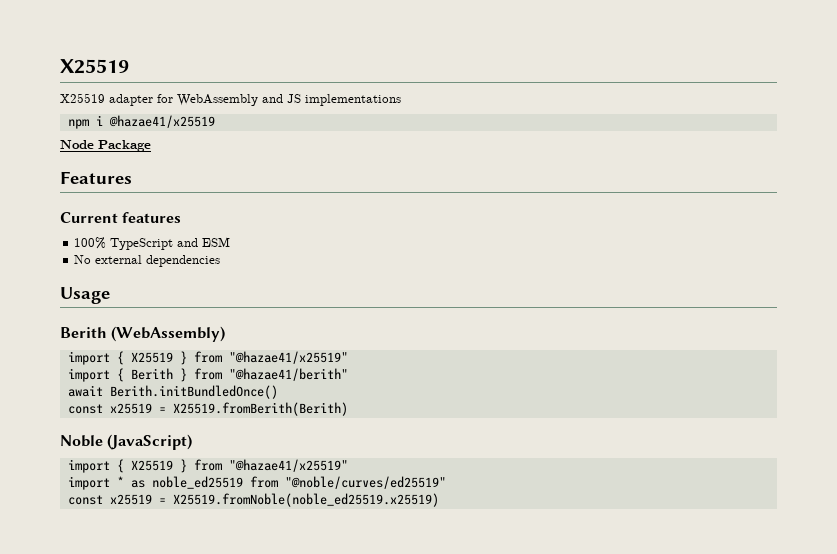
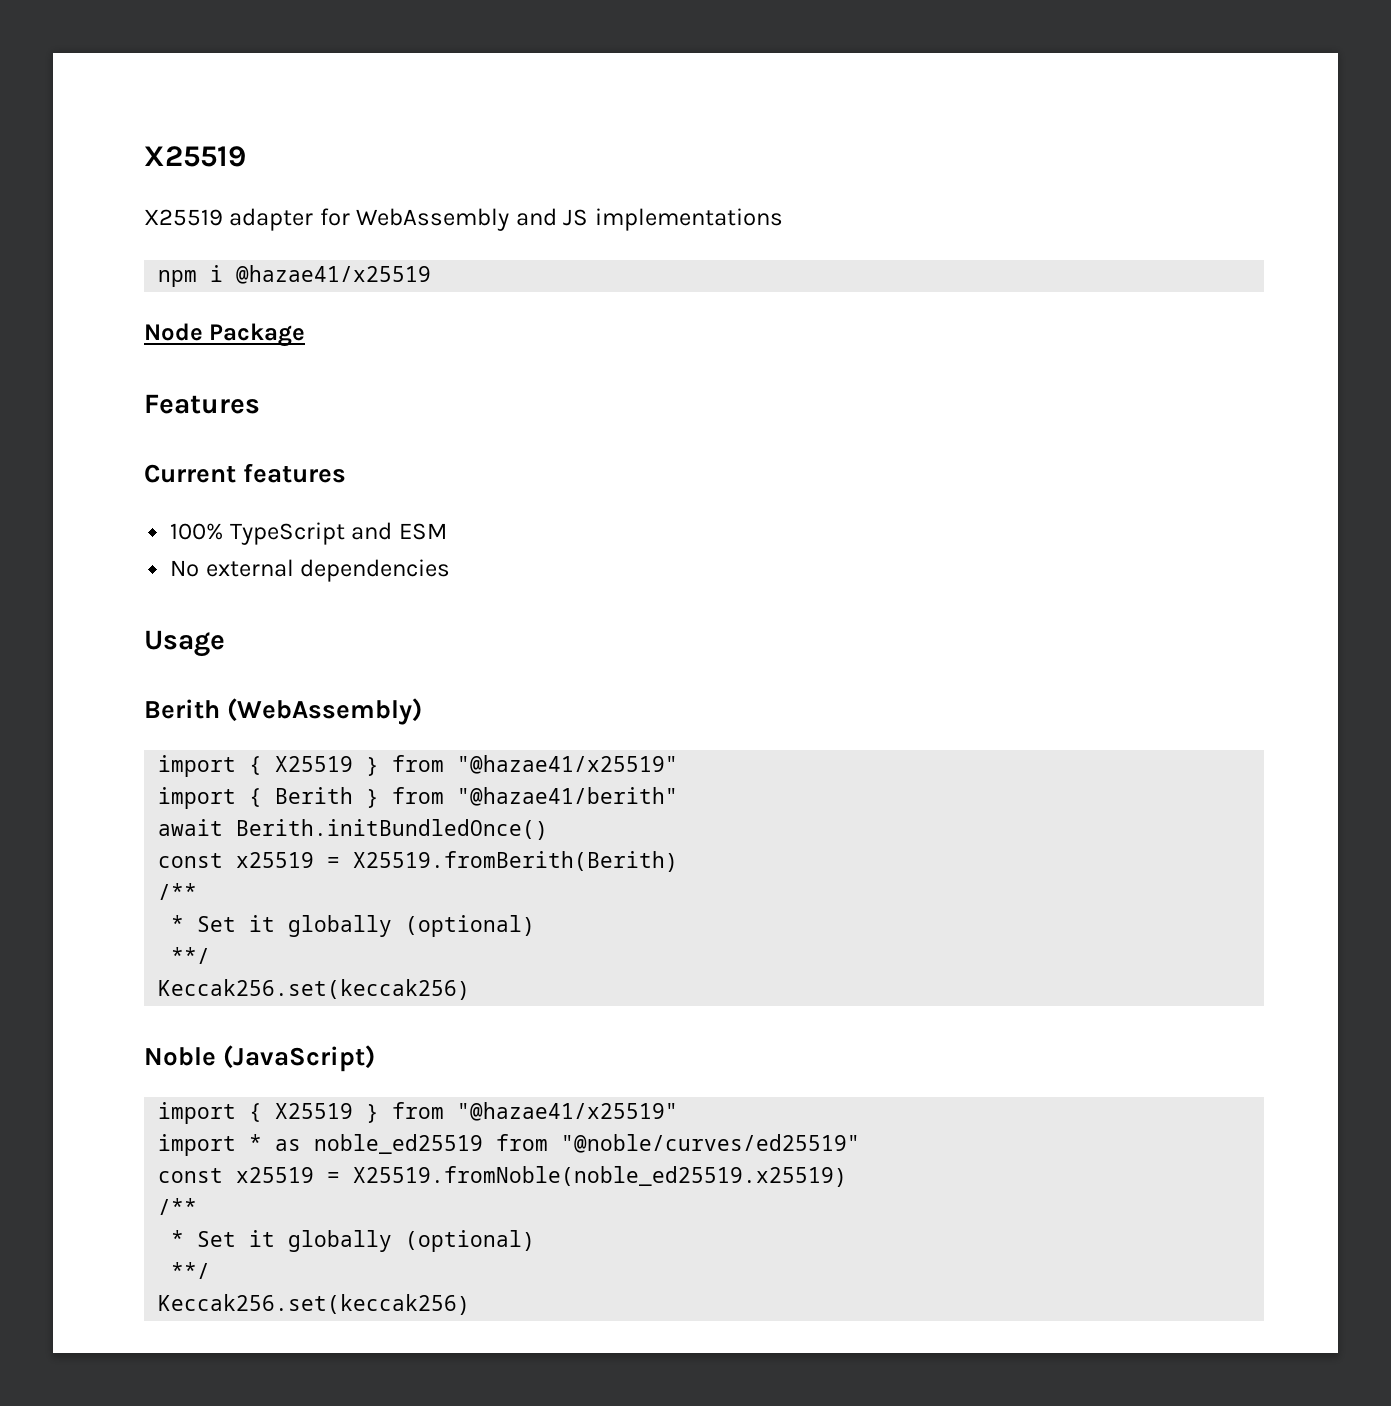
  const x25519 = X25519.fromBerith(Berith)
+ /**
+ * Set it globally (optional)
+ **/
+ Keccak256.set(keccak256)
  const x25519 = X25519.fromNoble(noble_ed25519.x25519)
+ /**
+ * Set it globally (optional)
+ **/
+ Keccak256.set(keccak256)

